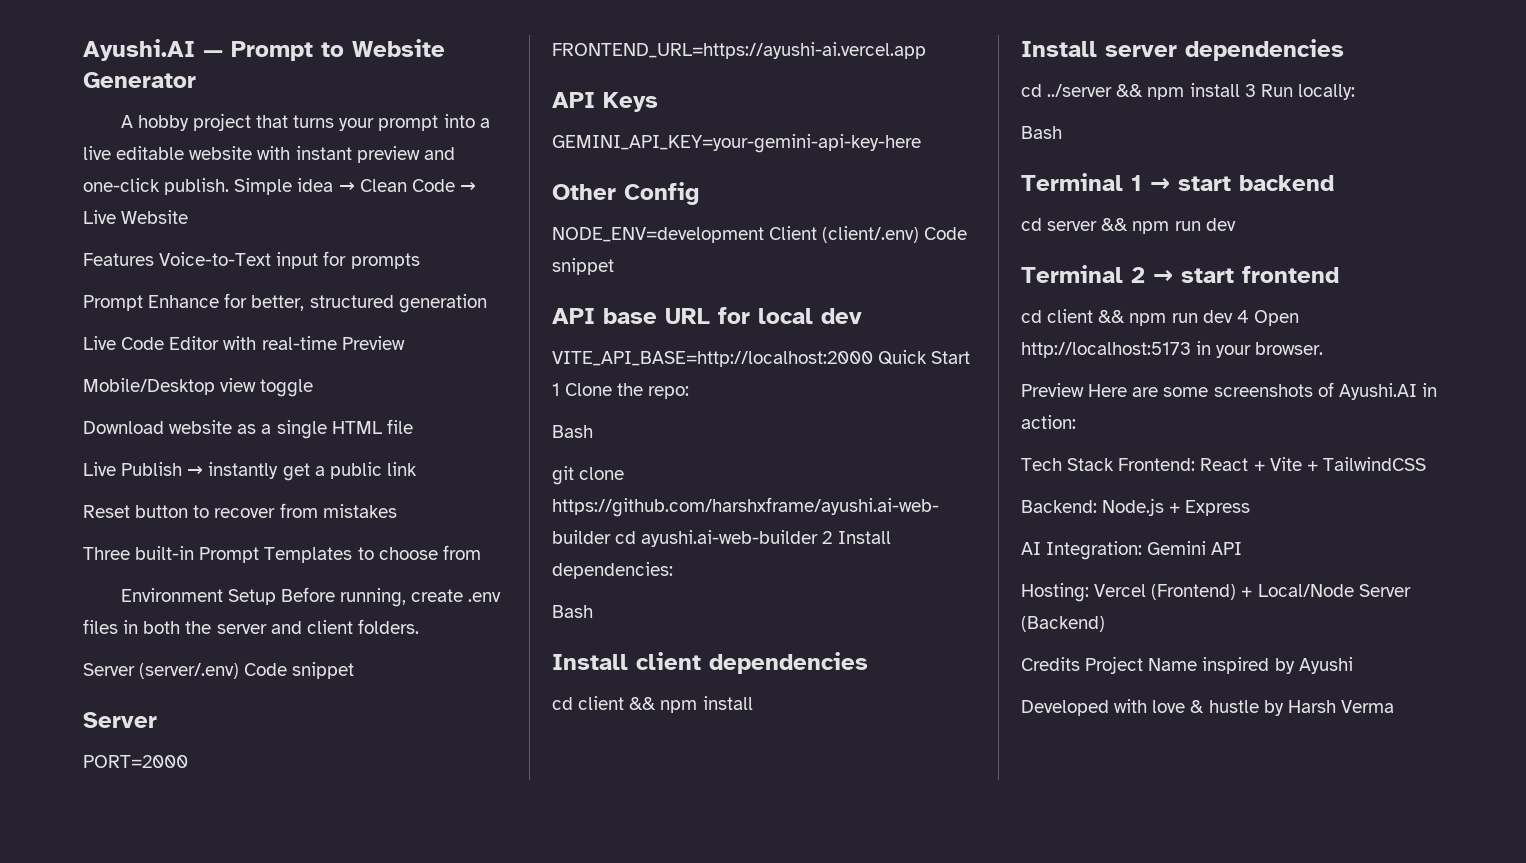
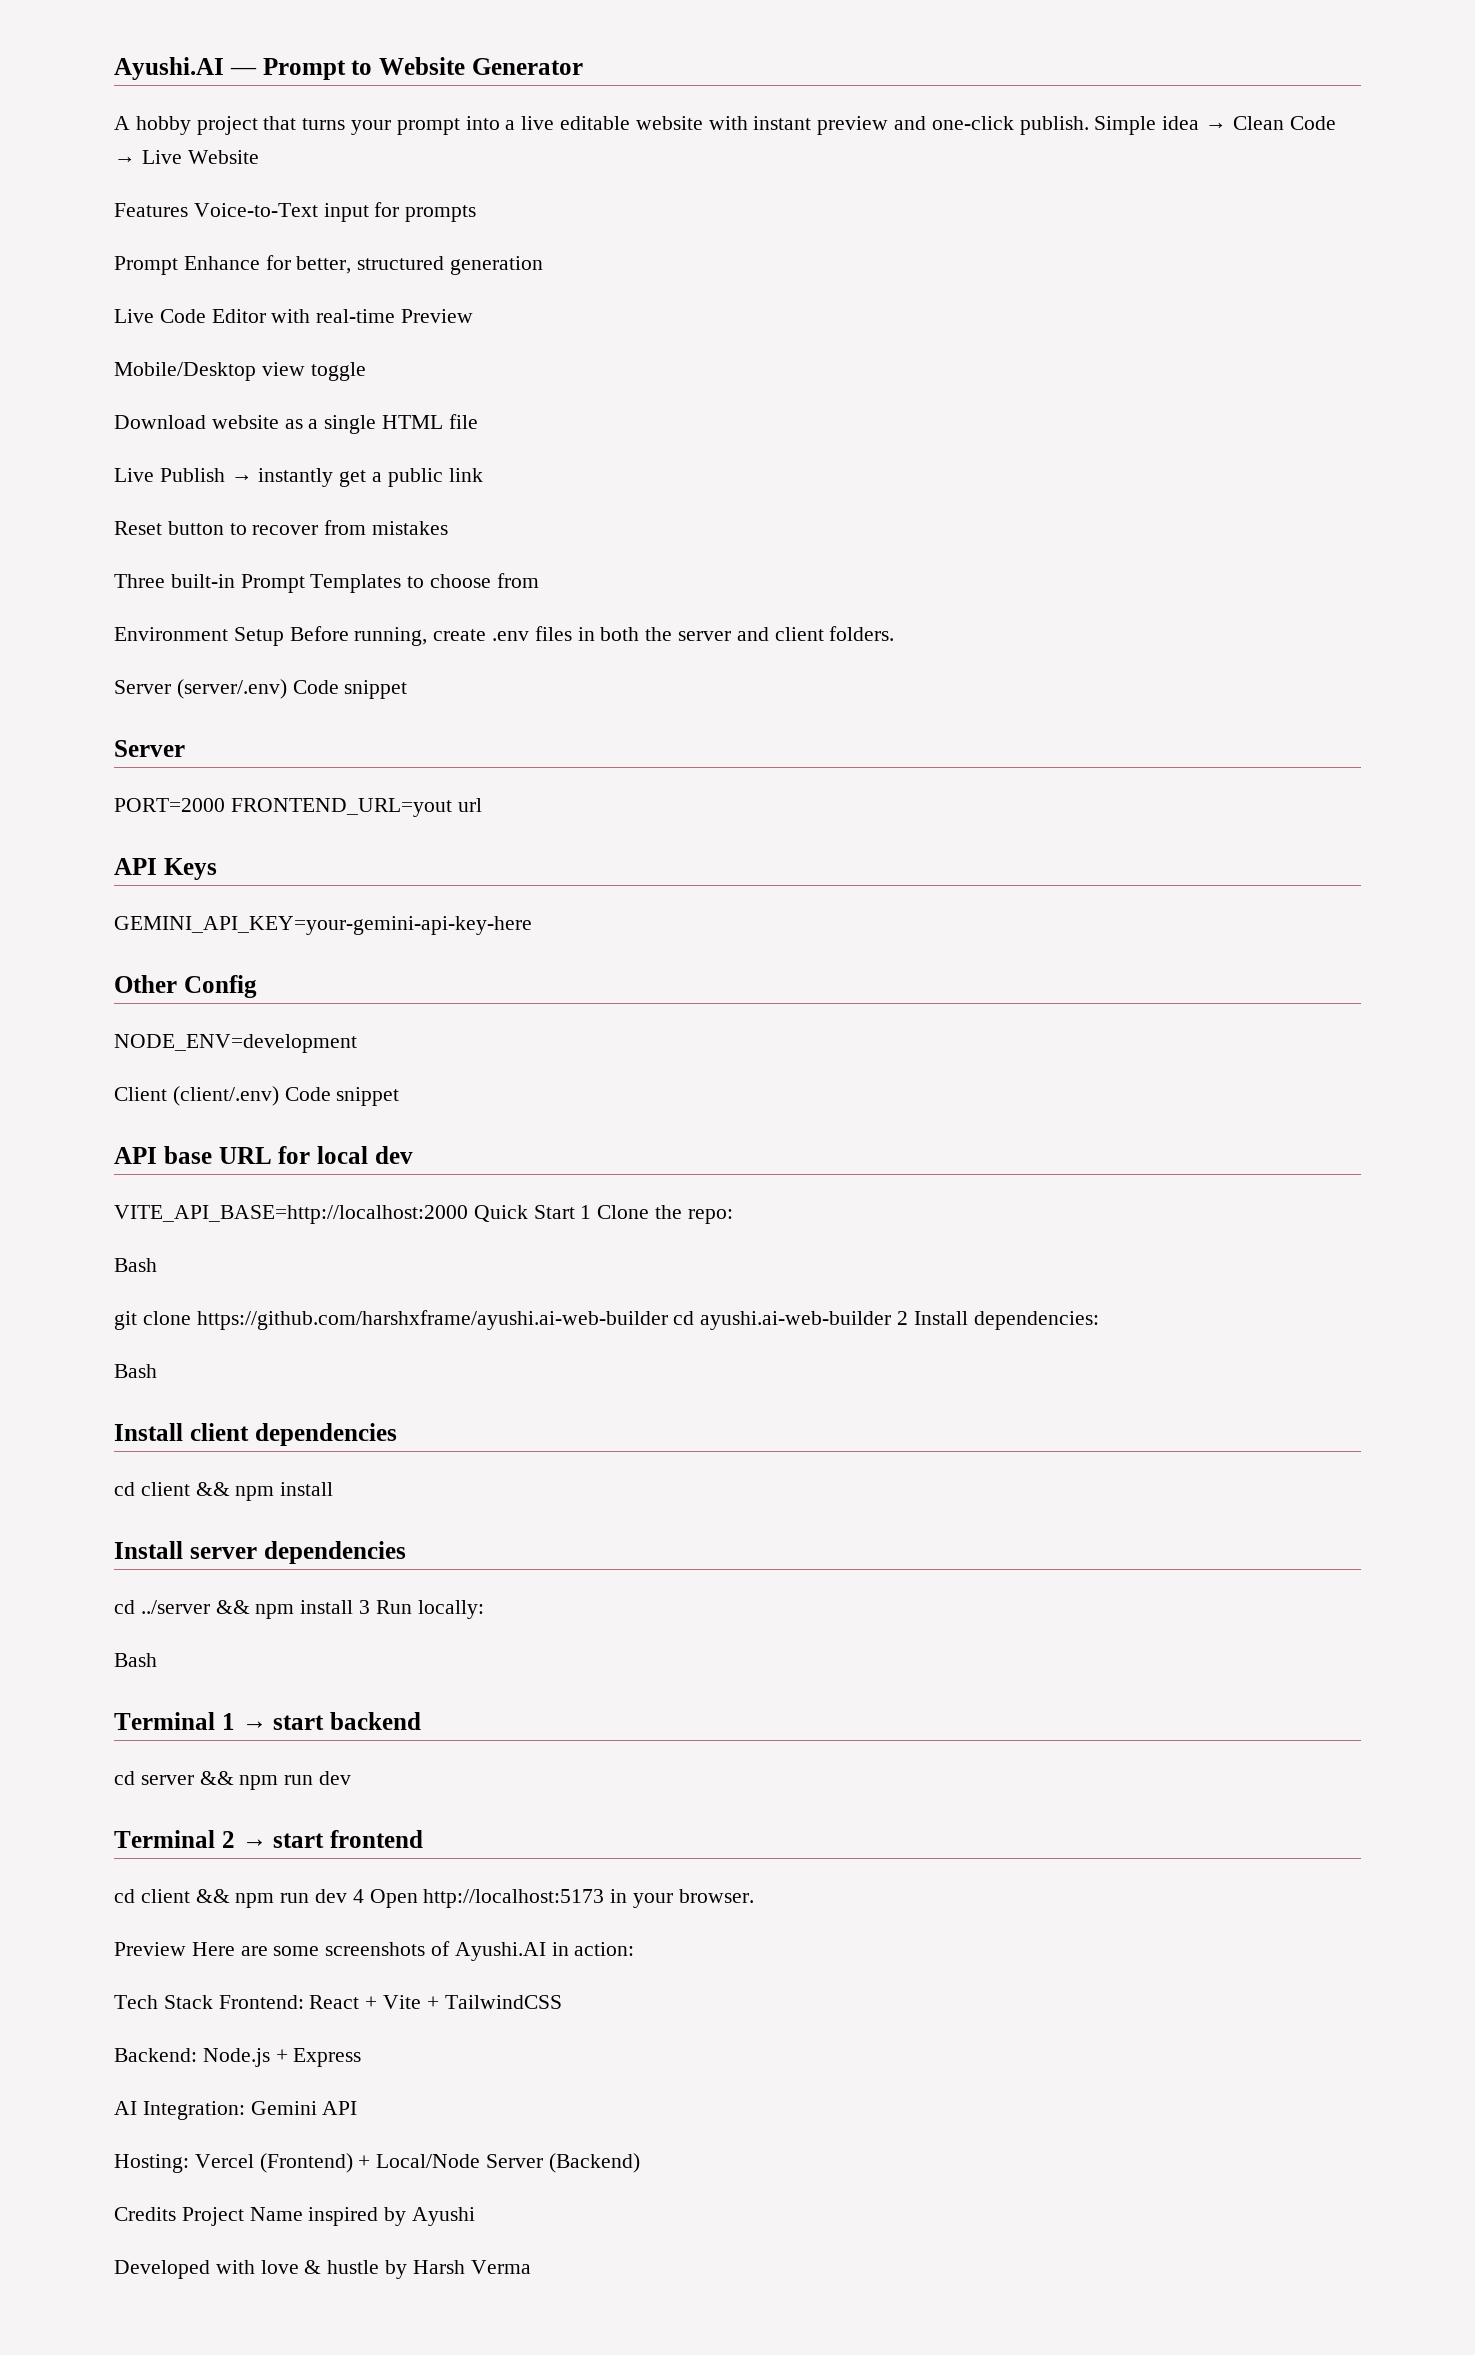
- PORT=2000 FRONTEND_URL=https://ayushi-ai.vercel.app
+ PORT=2000 FRONTEND_URL=yout url
- NODE_ENV=development Client (client/.env) Code snippet
+ NODE_ENV=development
+ Client (client/.env) Code snippet

